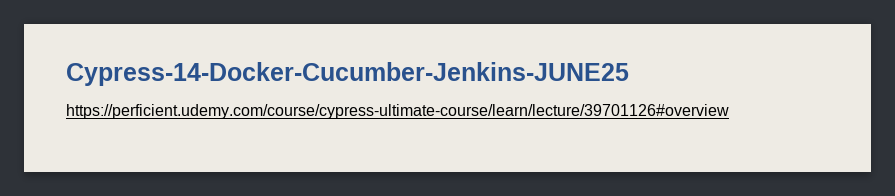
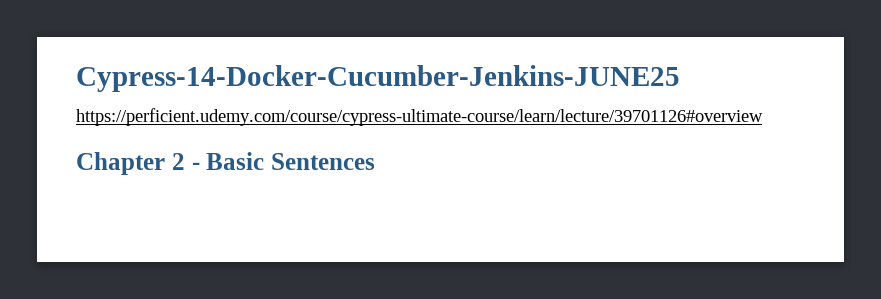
+ Chapter 2 - Basic Sentences

